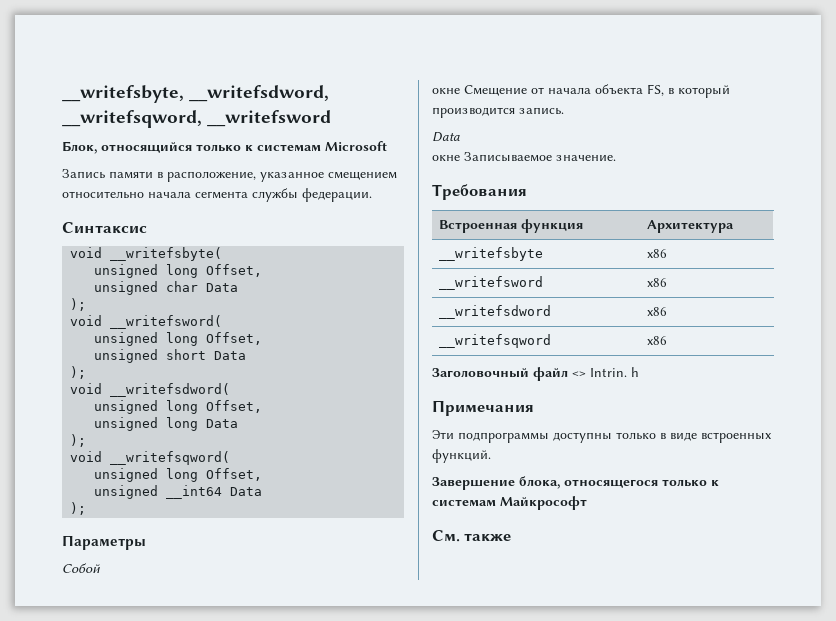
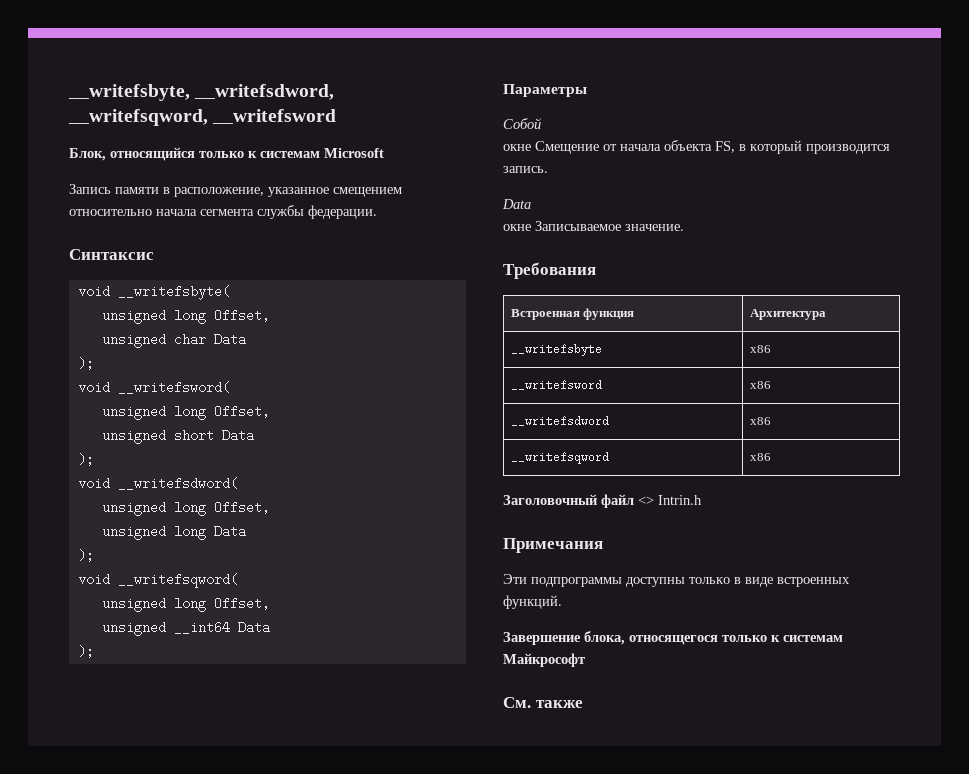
- Заголовочный файл <> Intrin. h
+ Заголовочный файл <> Intrin.h

